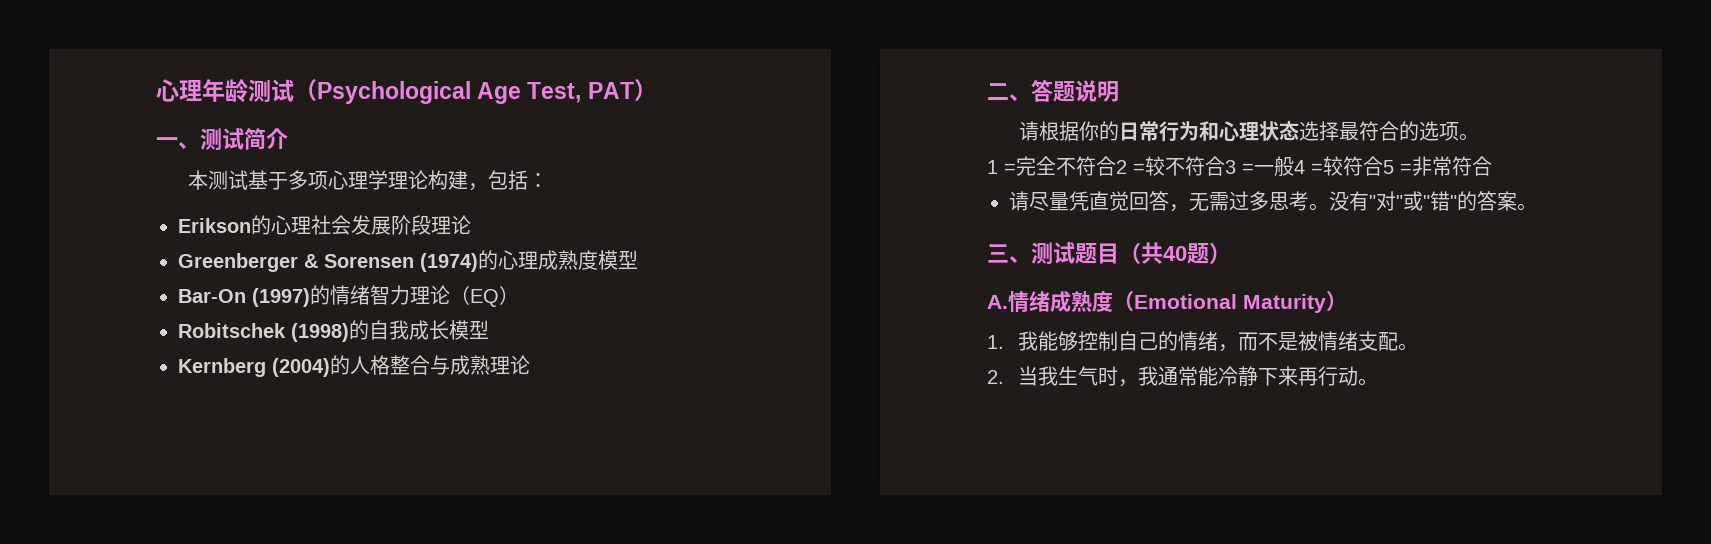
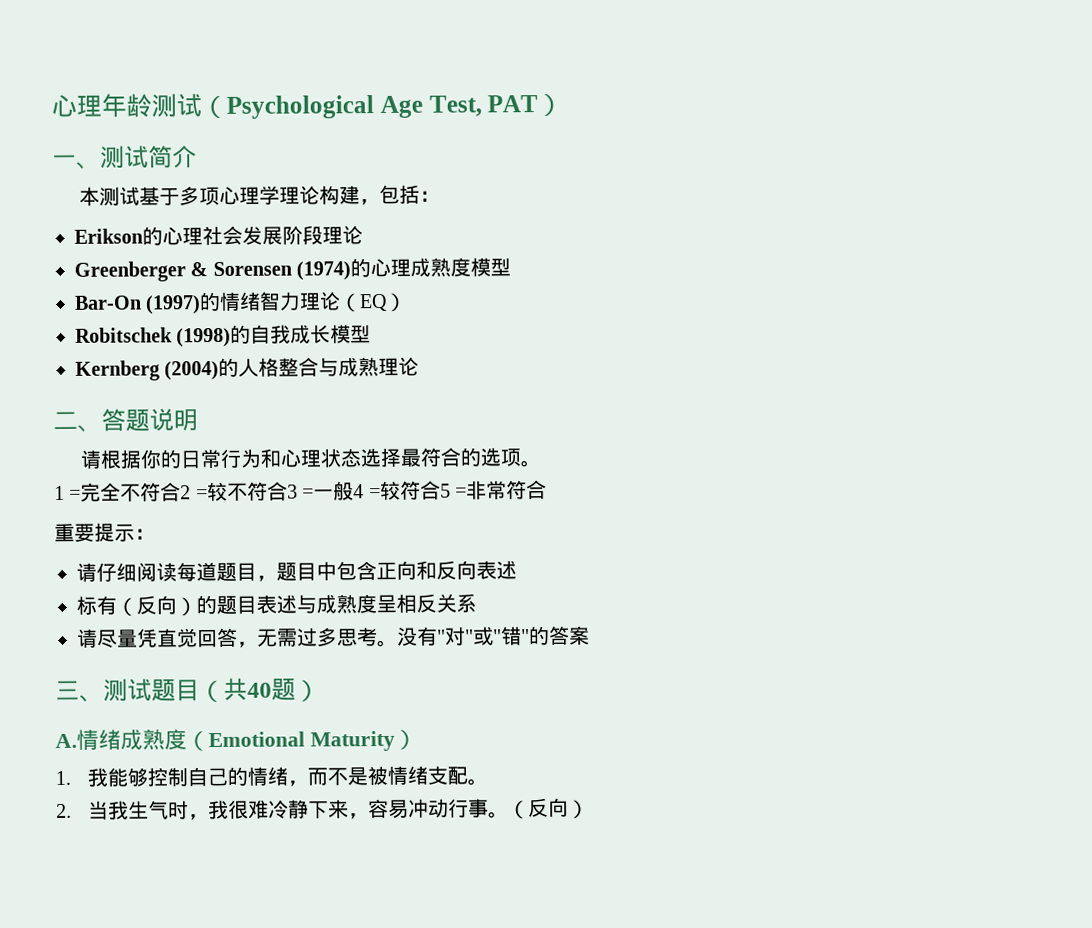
+ 重要提示：
+ 请仔细阅读每道题目，题目中包含正向和反向表述
+ 标有（反向）的题目表述与成熟度呈相反关系
- 没有"对"或"错"的答案。
+ 没有"对"或"错"的答案
- 2.当我生气时，我通常能冷静下来再行动。
+ 2.当我生气时，我很难冷静下来，容易冲动行事。（反向）

